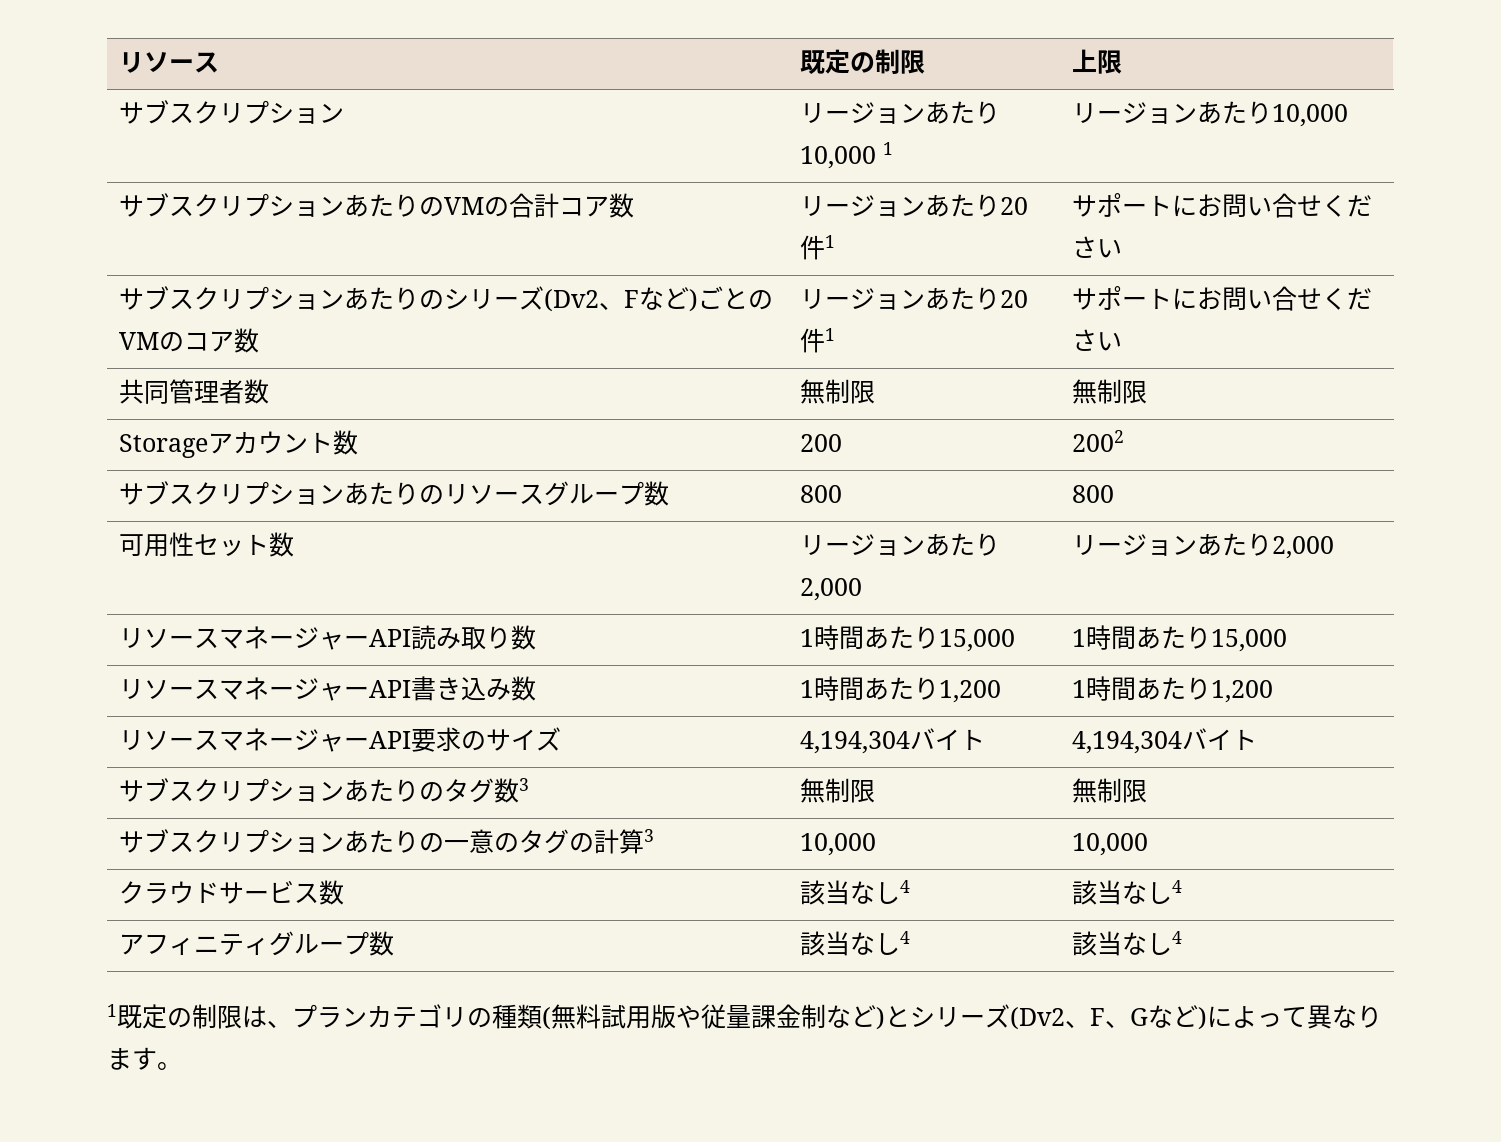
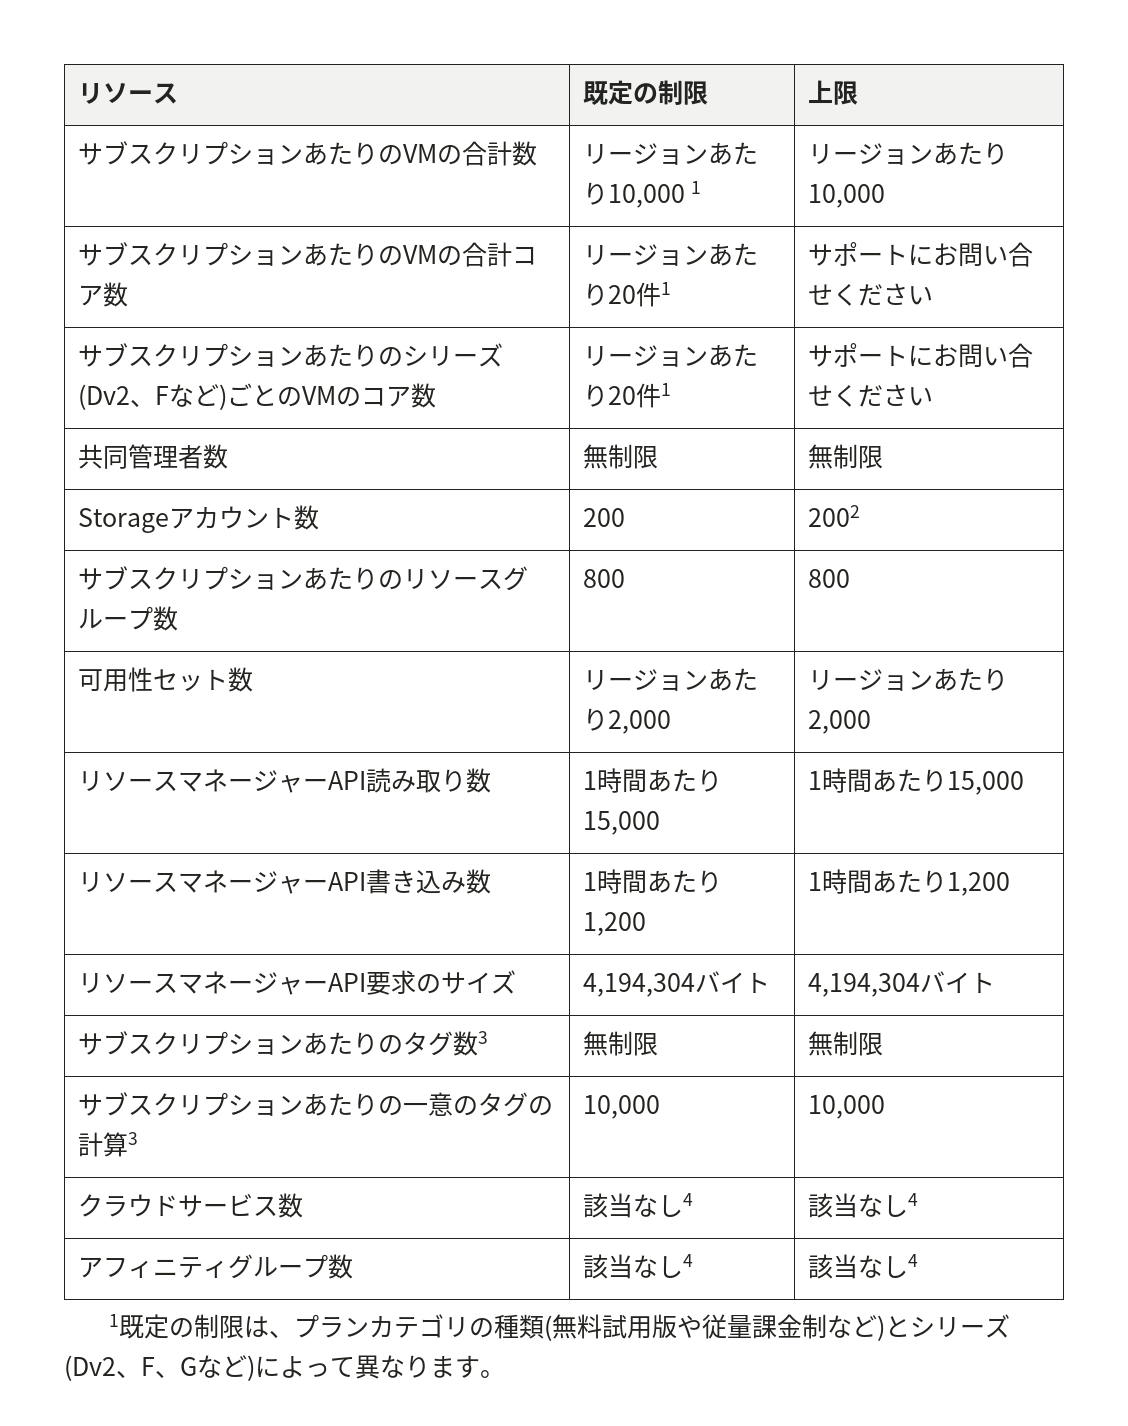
- サブスクリプション | リージョンあたり10,000 1 | リージョンあたり10,000
+ サブスクリプションあたりのVMの合計数 | リージョンあたり10,000 1 | リージョンあたり10,000

